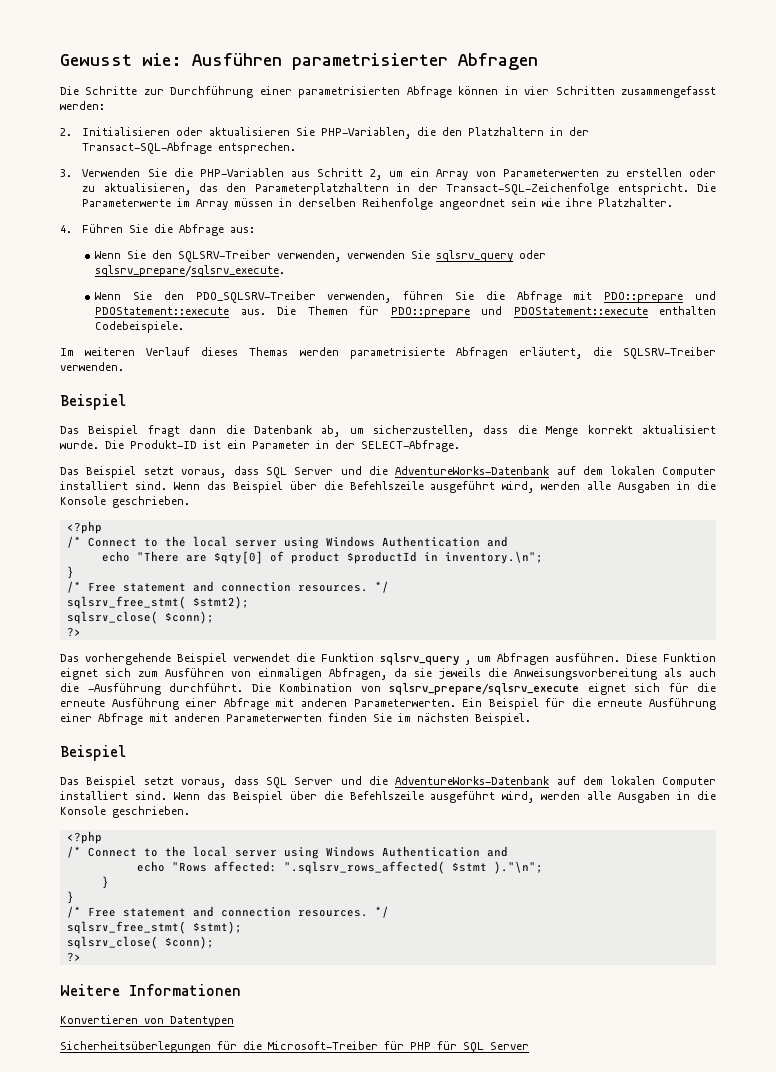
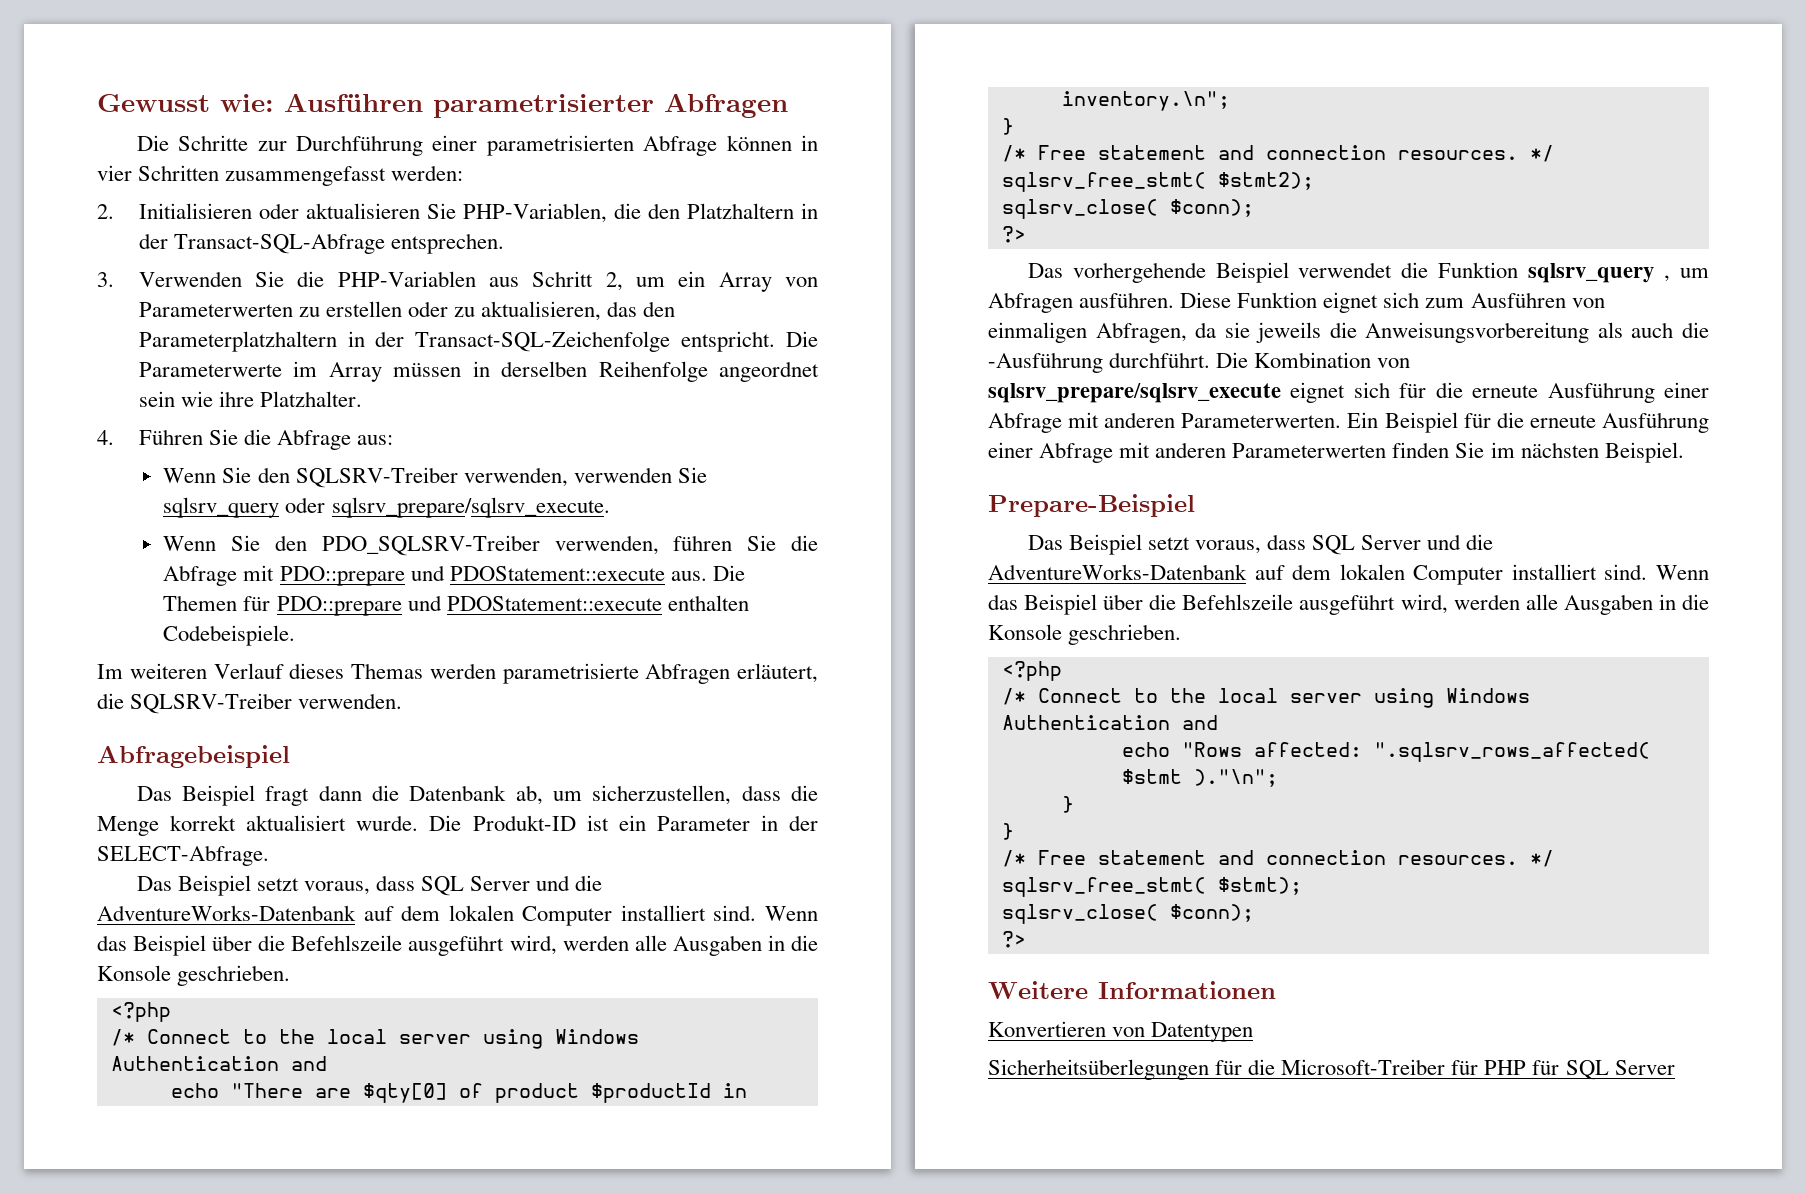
  Im weiteren Verlauf dieses Themas werden parametrisierte Abfragen erläutert, die SQLSRV-Treiber verwenden.
- Beispiel
+ Abfragebeispiel
  Ein Beispiel für die erneute Ausführung einer Abfrage mit anderen Parameterwerten finden Sie im nächsten Beispiel.
- Beispiel
+ Prepare-Beispiel

